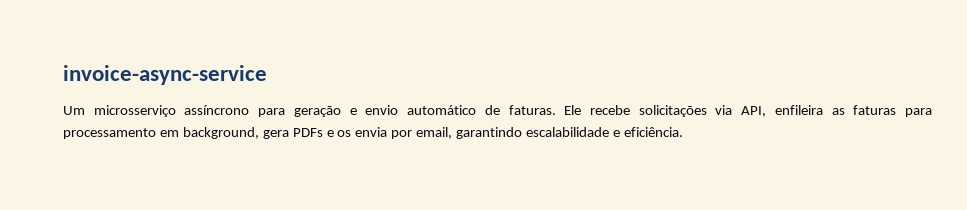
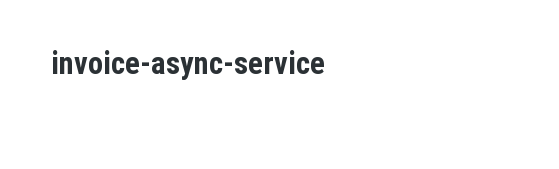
- Um microsserviço assíncrono para geração e envio automático de faturas. Ele recebe solicitações via API, enfileira as faturas para processamento em background, gera PDFs e os envia por email, garantindo escalabilidade e eficiência.

